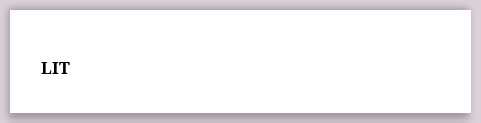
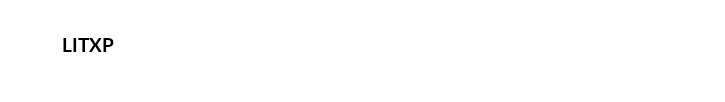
- LIT
+ LITXP

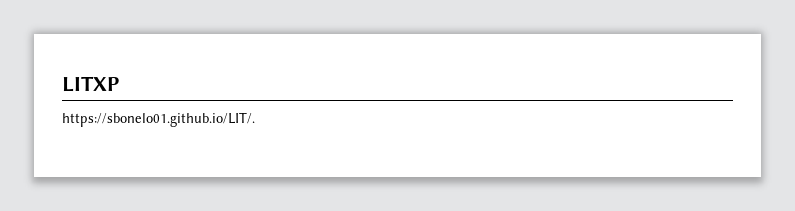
+ https://sbonelo01.github.io/LIT/.

